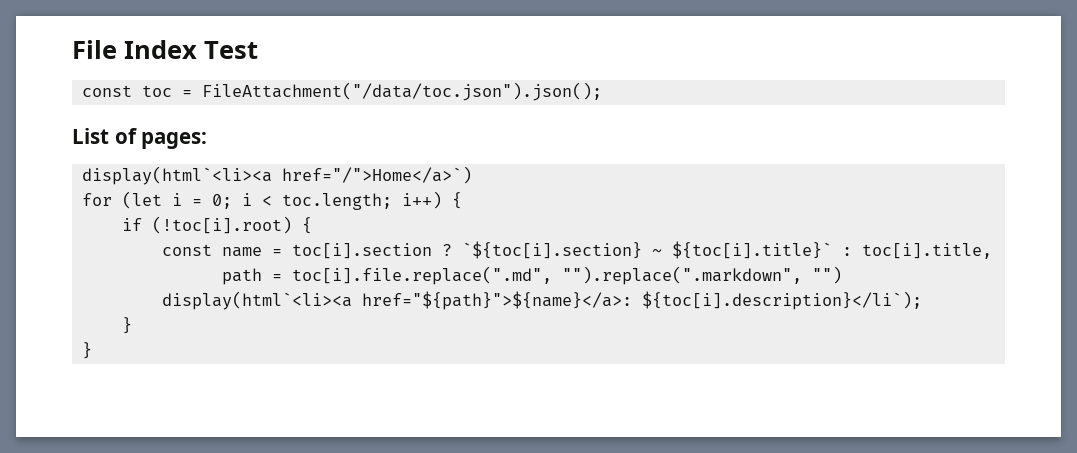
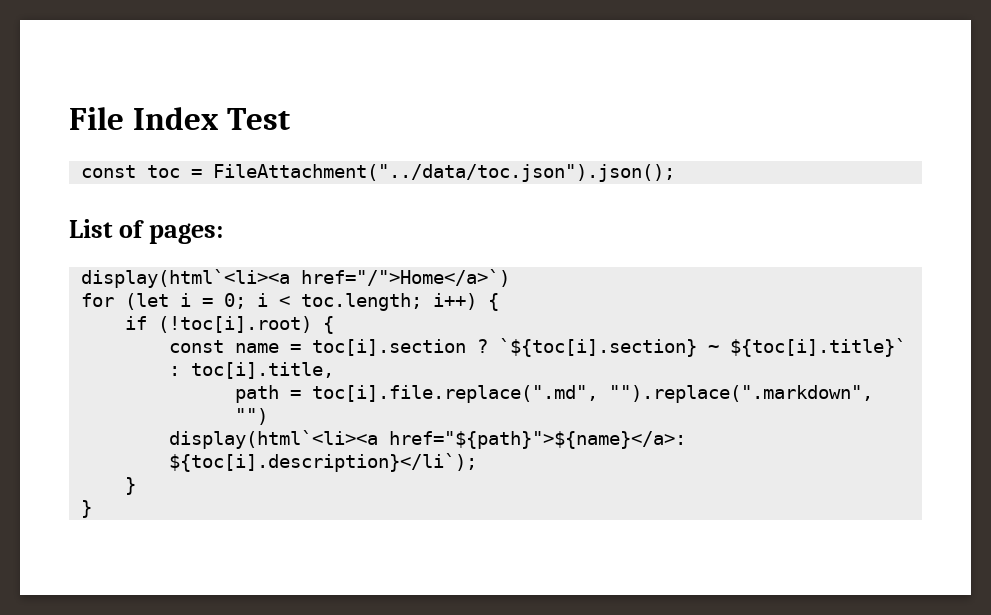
- const toc = FileAttachment("/data/toc.json").json();
+ const toc = FileAttachment("../data/toc.json").json();

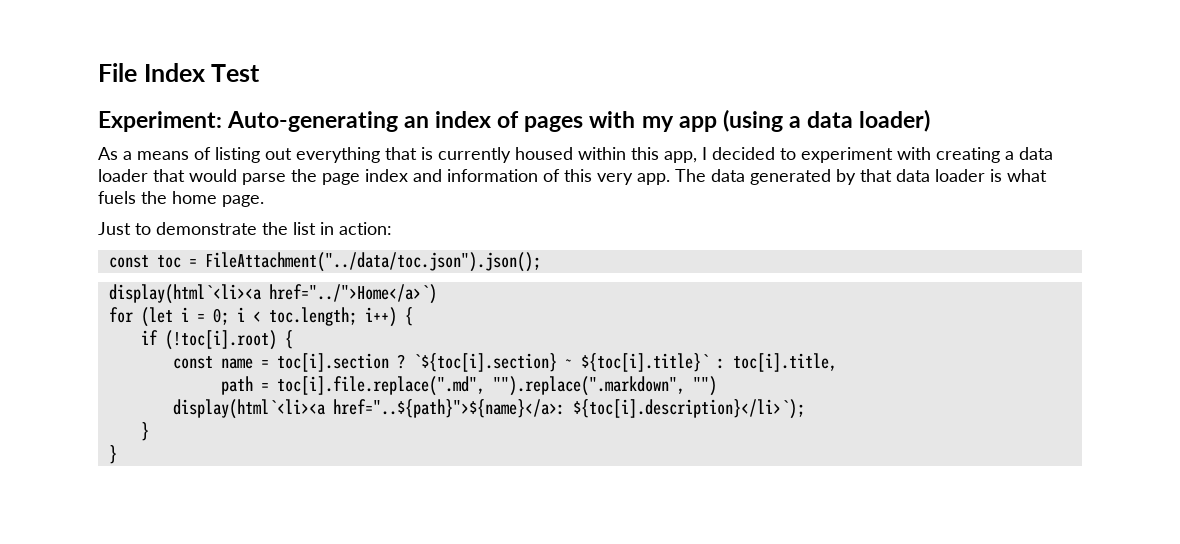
+ Experiment: Auto-generating an index of pages with my app (using a data loader)
+ As a means of listing out everything that is currently housed within this app, I decided to experiment with creating a data loader that would parse the page index and information of this very app. The data generated by that data loader is what fuels the home page.
+ Just to demonstrate the list in action:
- List of pages:
- display(html`<li><a href="/">Home</a>`)
+ display(html`<li><a href="../">Home</a>`)
- display(html`<li><a href="${path}">${name}</a>: ${toc[i].description}</li`);
+ display(html`<li><a href="..${path}">${name}</a>: ${toc[i].description}</li>`);

